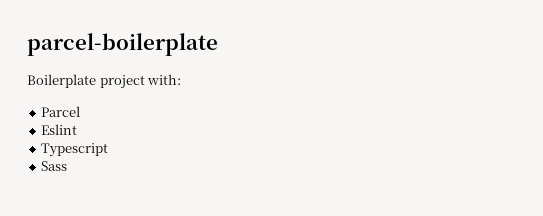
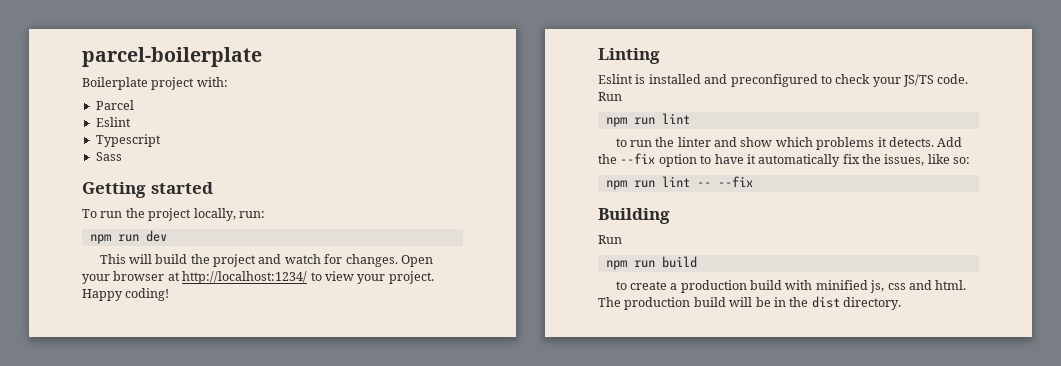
+ Getting started
+ To run the project locally, run:
+ npm run dev
+ This will build the project and watch for changes. Open your browser at http://localhost:1234/ to view your project. Happy coding!
+ Linting
+ Eslint is installed and preconfigured to check your JS/TS code. Run
+ npm run lint
+ to run the linter and show which problems it detects. Add the --fix option to have it automatically fix the issues, like so:
+ npm run lint -- --fix
+ Building
+ Run
+ npm run build
+ to create a production build with minified js, css and html. The production build will be in the dist directory.

